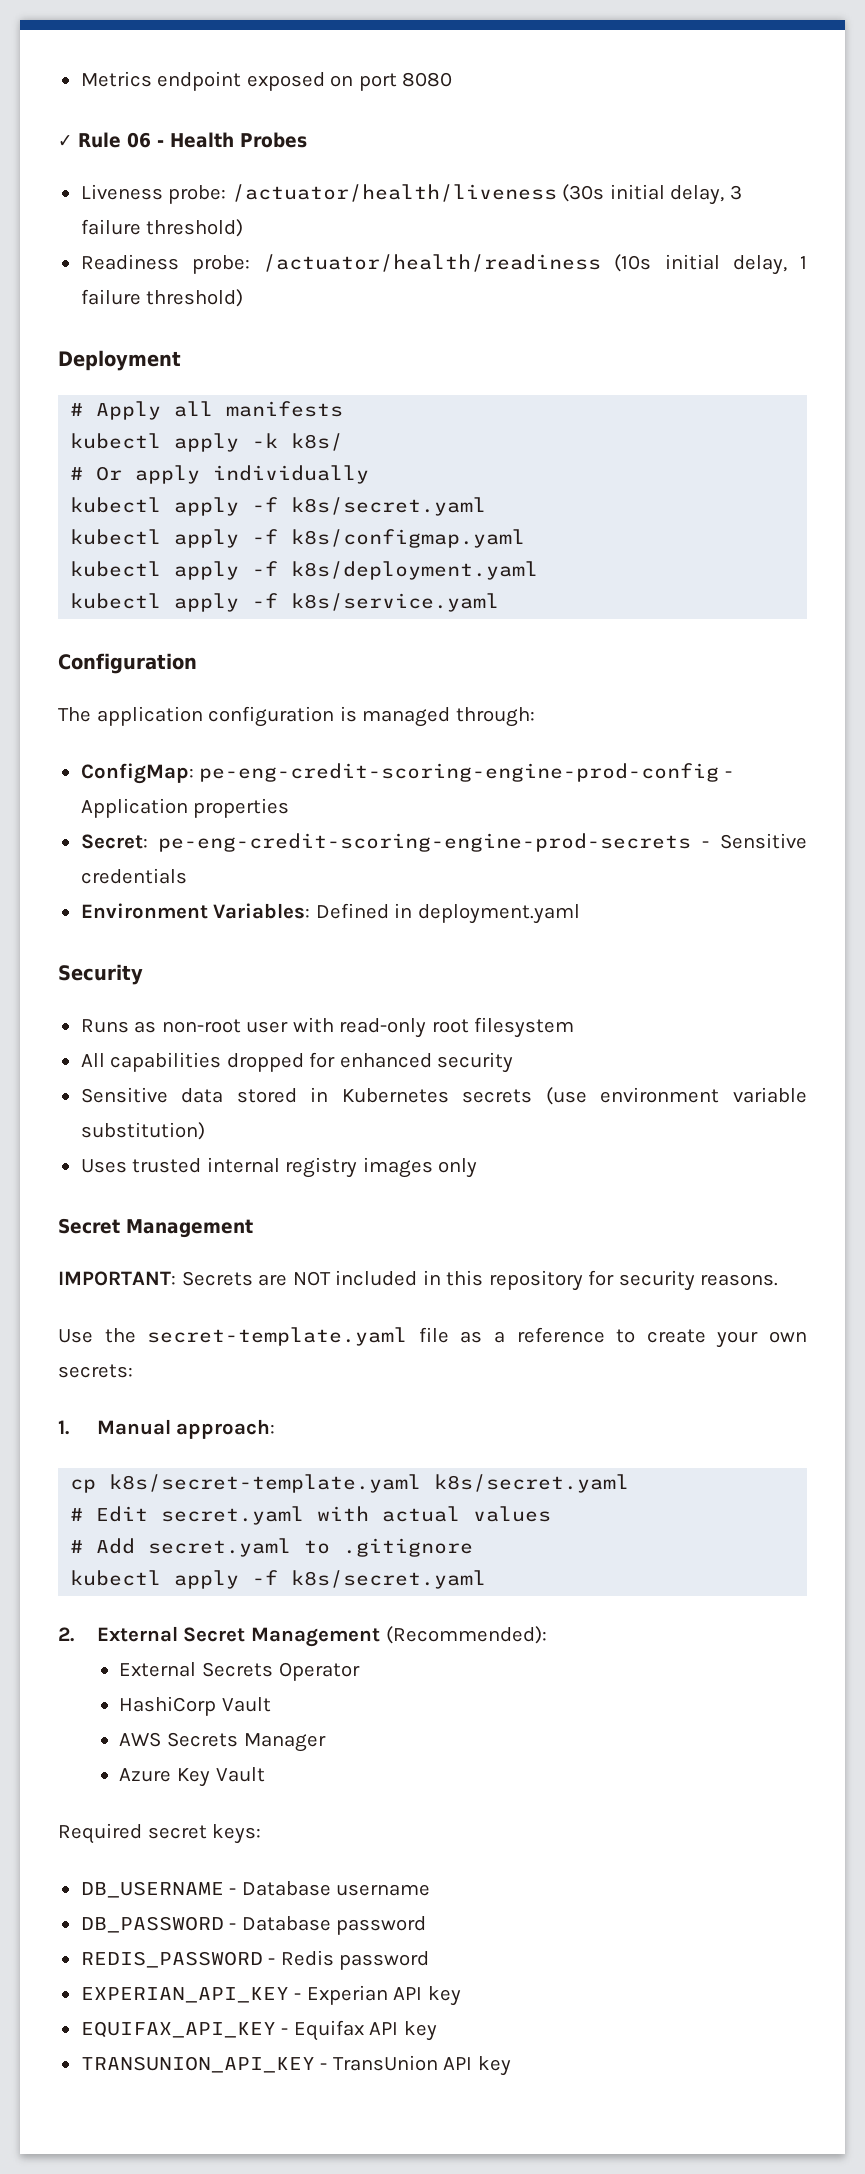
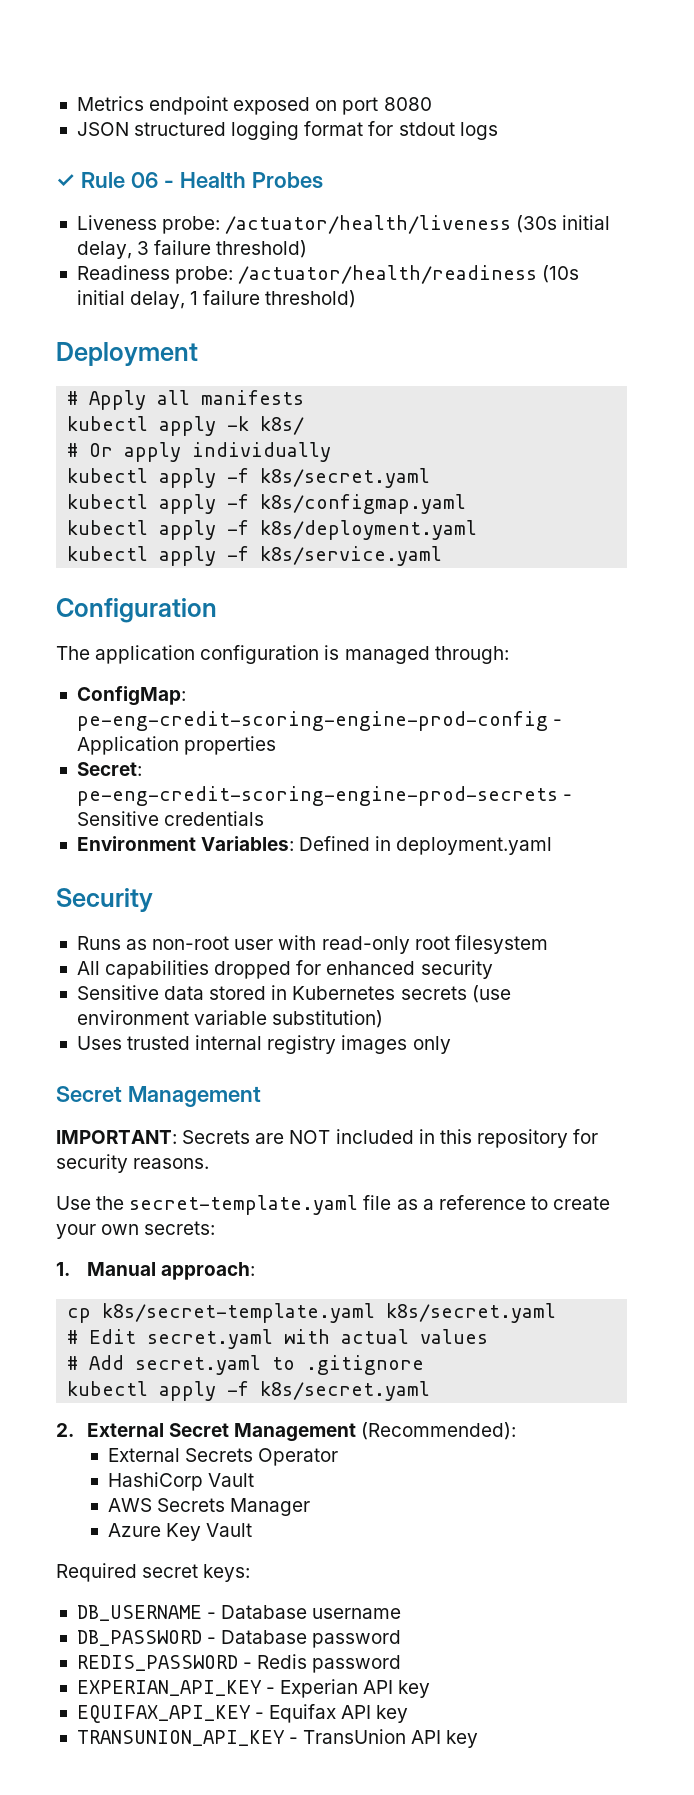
+ JSON structured logging format for stdout logs

